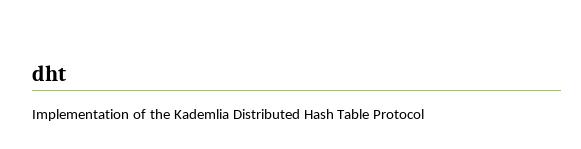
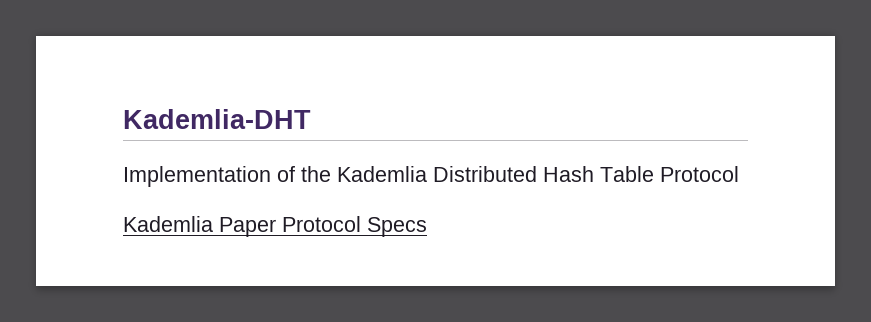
- dht
+ Kademlia-DHT
+ Kademlia Paper Protocol Specs

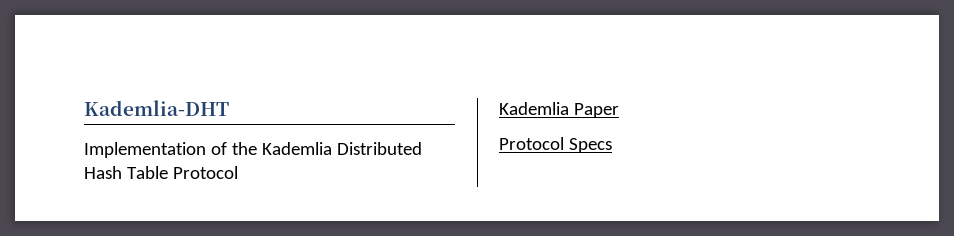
- Kademlia Paper Protocol Specs
+ Kademlia Paper
+ Protocol Specs

